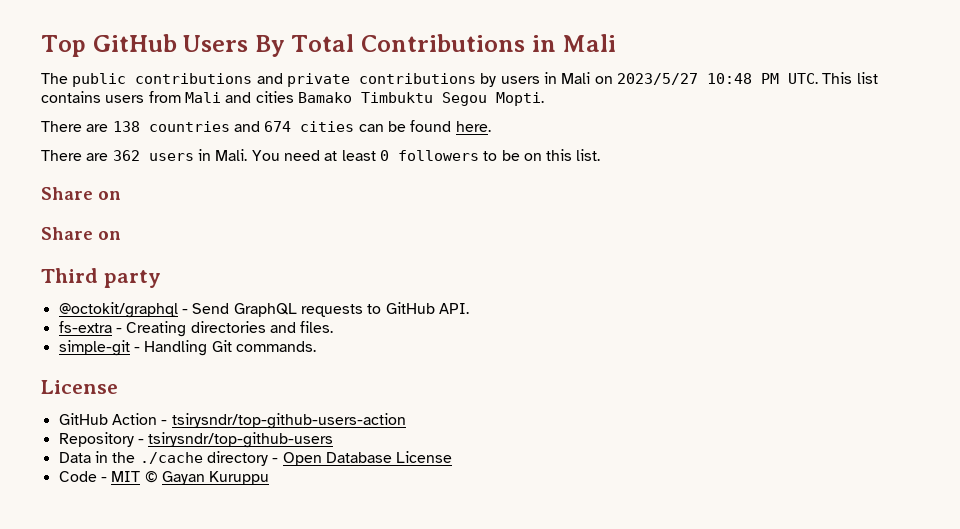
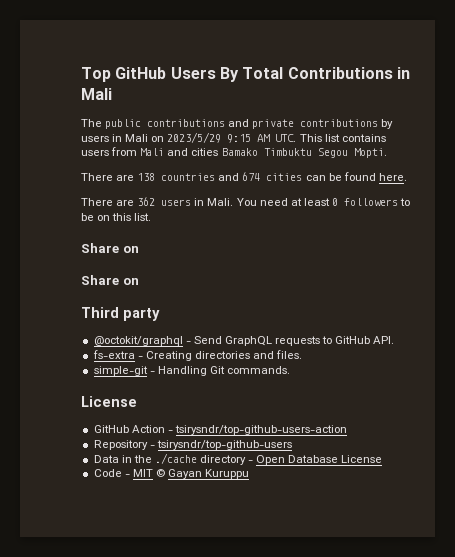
- The public contributions and private contributions by users in Mali on 2023/5/27 10:48 PM UTC. This list contains users from Mali and cities Bamako Timbuktu Segou Mopti.
+ The public contributions and private contributions by users in Mali on 2023/5/29 9:15 AM UTC. This list contains users from Mali and cities Bamako Timbuktu Segou Mopti.

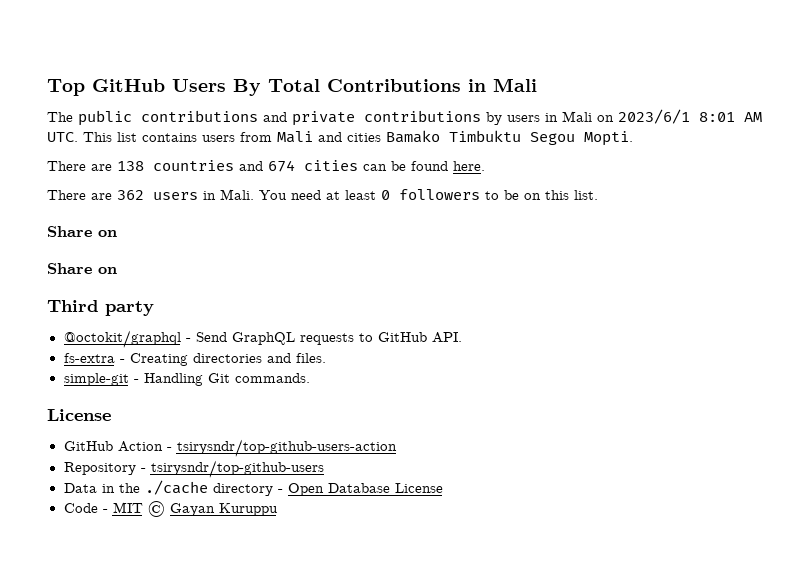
- The public contributions and private contributions by users in Mali on 2023/5/29 9:15 AM UTC. This list contains users from Mali and cities Bamako Timbuktu Segou Mopti.
+ The public contributions and private contributions by users in Mali on 2023/6/1 8:01 AM UTC. This list contains users from Mali and cities Bamako Timbuktu Segou Mopti.

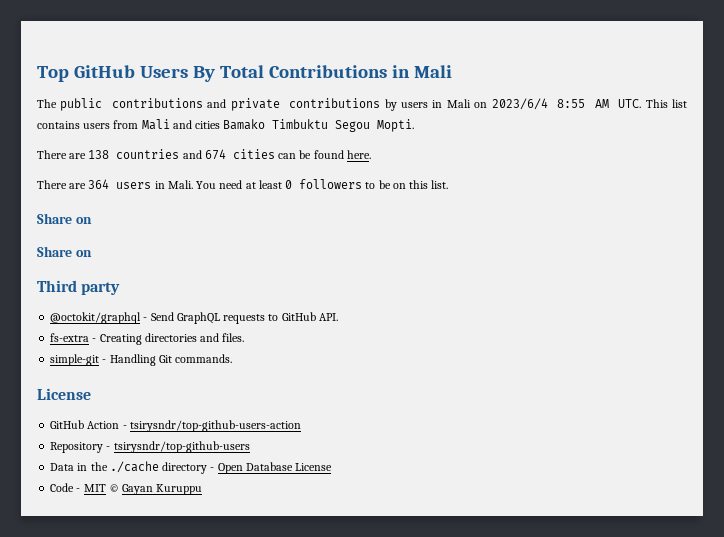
- The public contributions and private contributions by users in Mali on 2023/6/1 8:01 AM UTC. This list contains users from Mali and cities Bamako Timbuktu Segou Mopti.
+ The public contributions and private contributions by users in Mali on 2023/6/4 8:55 AM UTC. This list contains users from Mali and cities Bamako Timbuktu Segou Mopti.
- There are 362 users in Mali.
+ There are 364 users in Mali.

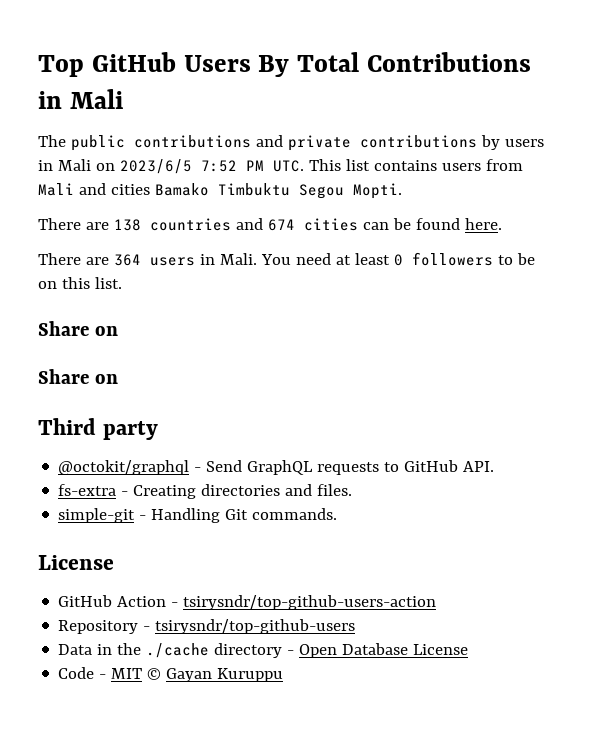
- The public contributions and private contributions by users in Mali on 2023/6/4 8:55 AM UTC. This list contains users from Mali and cities Bamako Timbuktu Segou Mopti.
+ The public contributions and private contributions by users in Mali on 2023/6/5 7:52 PM UTC. This list contains users from Mali and cities Bamako Timbuktu Segou Mopti.

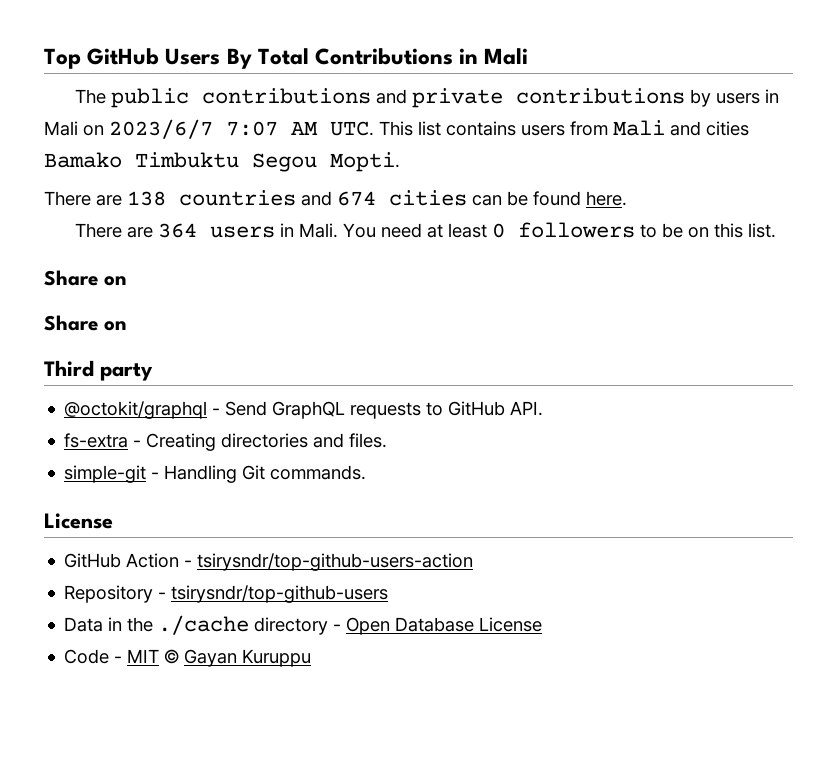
- The public contributions and private contributions by users in Mali on 2023/6/5 7:52 PM UTC. This list contains users from Mali and cities Bamako Timbuktu Segou Mopti.
+ The public contributions and private contributions by users in Mali on 2023/6/7 7:07 AM UTC. This list contains users from Mali and cities Bamako Timbuktu Segou Mopti.

